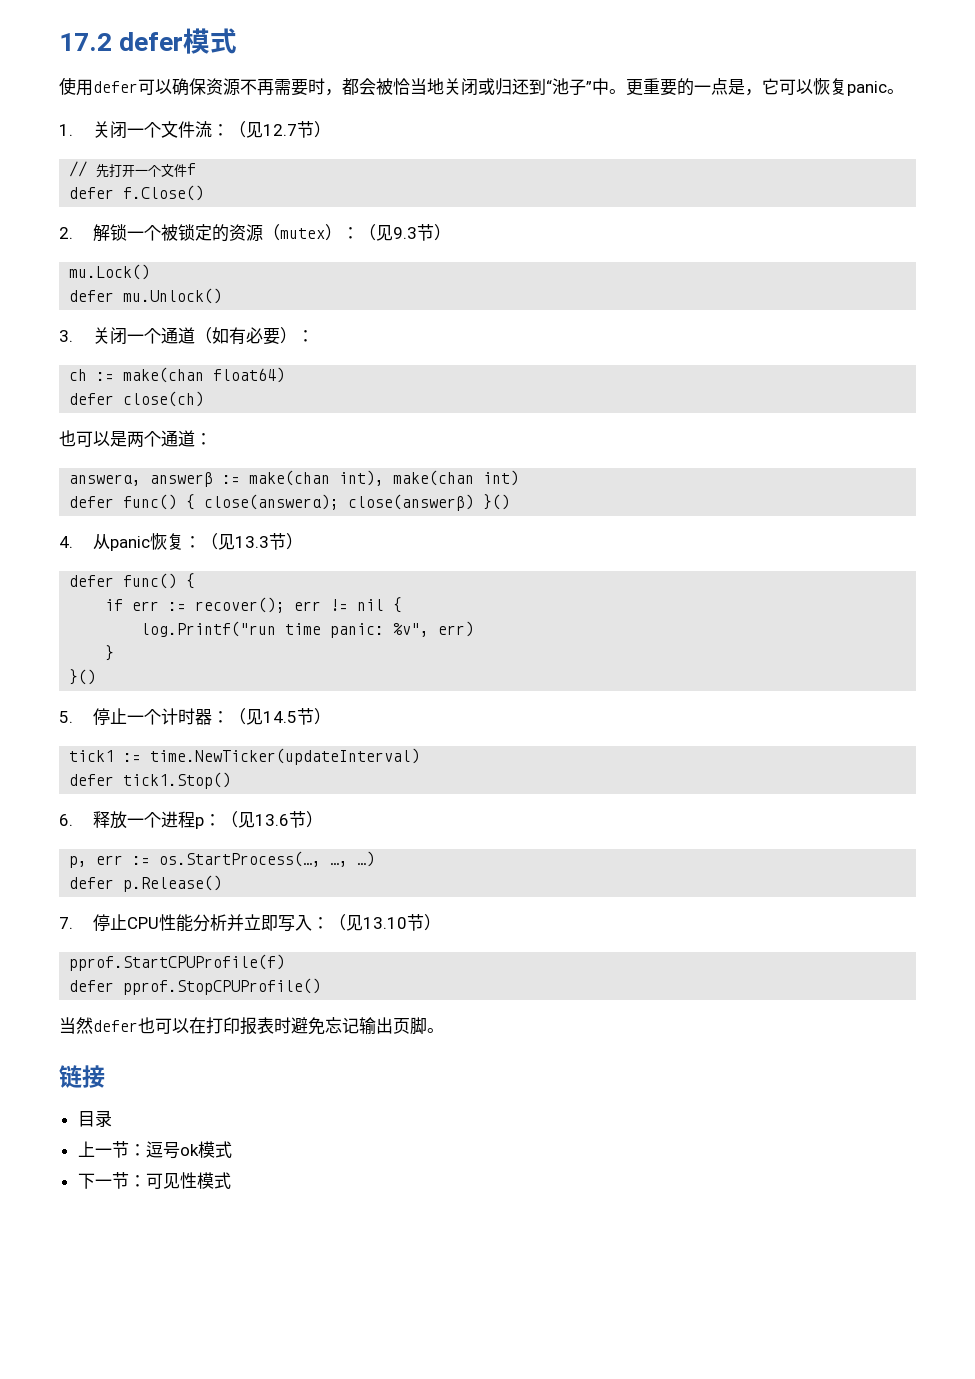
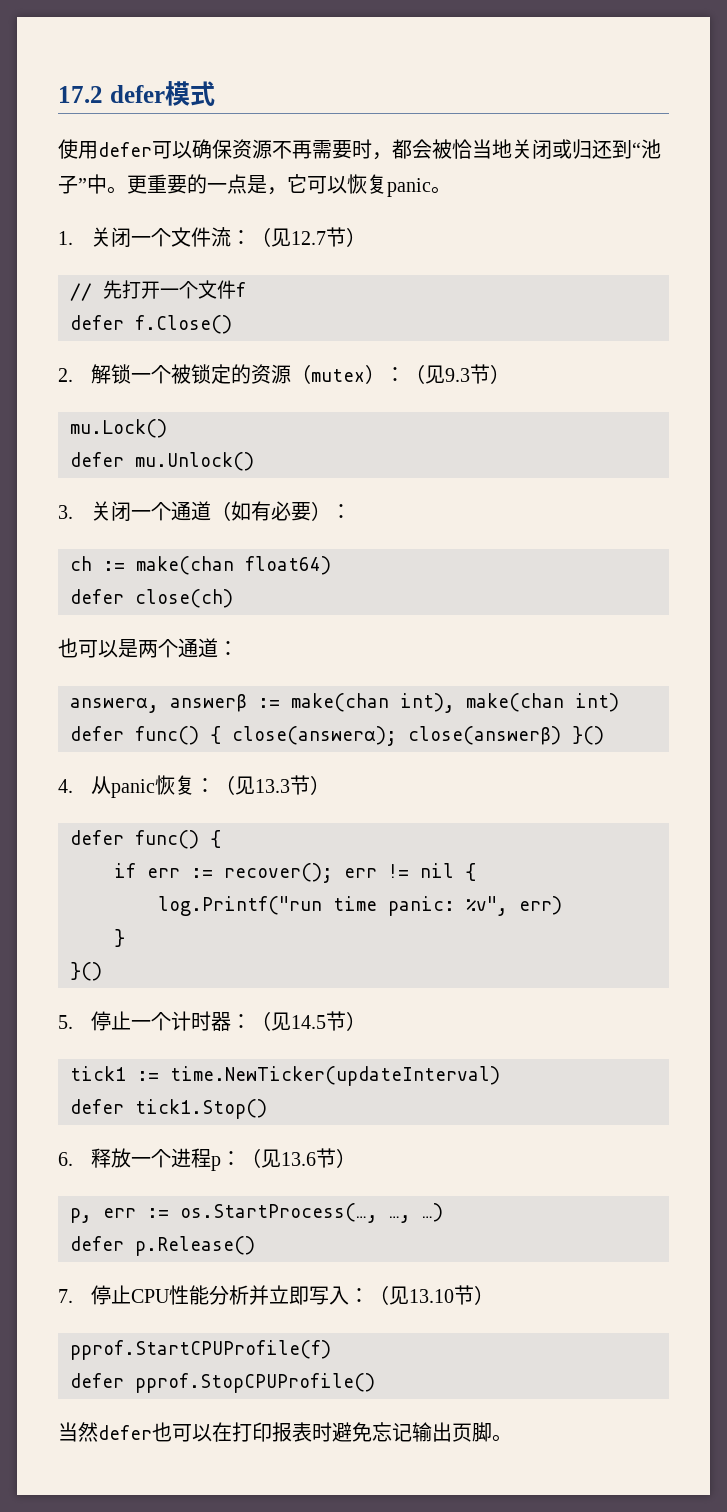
- 链接
- 目录
- 上一节：逗号ok模式
- 下一节：可见性模式

